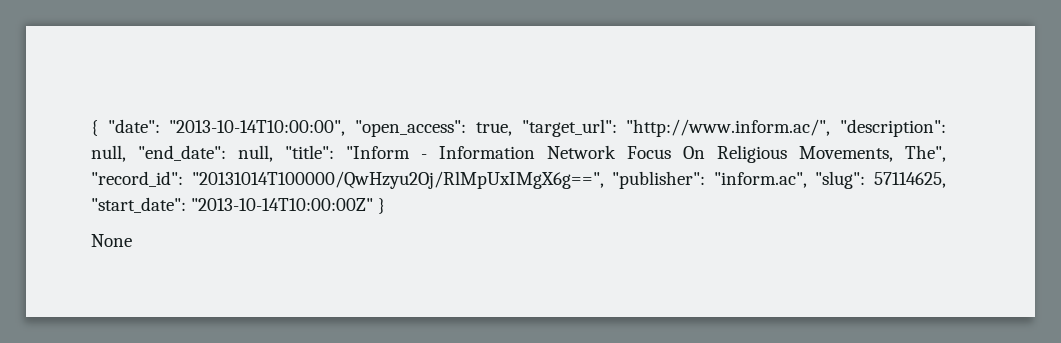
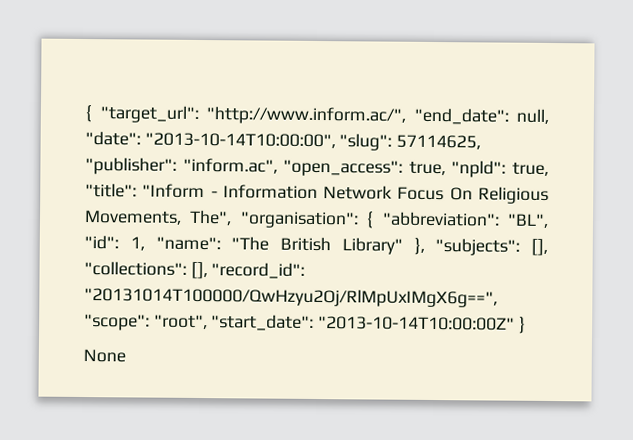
- { "date": "2013-10-14T10:00:00", "open_access": true, "target_url": "http://www.inform.ac/", "description": null, "end_date": null, "title": "Inform - Information Network Focus On Religious Movements, The", "record_id": "20131014T100000/QwHzyu2Oj/RlMpUxIMgX6g==", "publisher": "inform.ac", "slug": 57114625, "start_date": "2013-10-14T10:00:00Z" }
+ { "target_url": "http://www.inform.ac/", "end_date": null, "date": "2013-10-14T10:00:00", "slug": 57114625, "publisher": "inform.ac", "open_access": true, "npld": true, "title": "Inform - Information Network Focus On Religious Movements, The", "organisation": { "abbreviation": "BL", "id": 1, "name": "The British Library" }, "subjects": [], "collections": [], "record_id": "20131014T100000/QwHzyu2Oj/RlMpUxIMgX6g==", "scope": "root", "start_date": "2013-10-14T10:00:00Z" }

